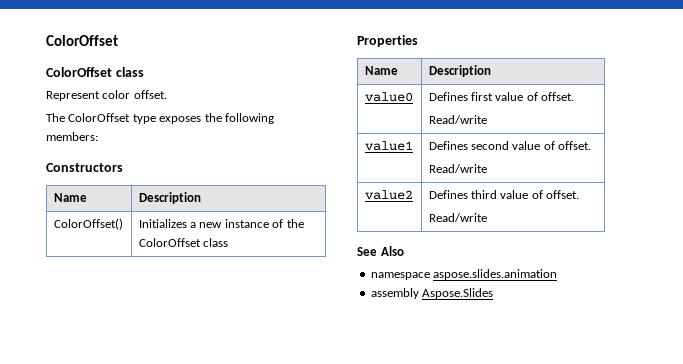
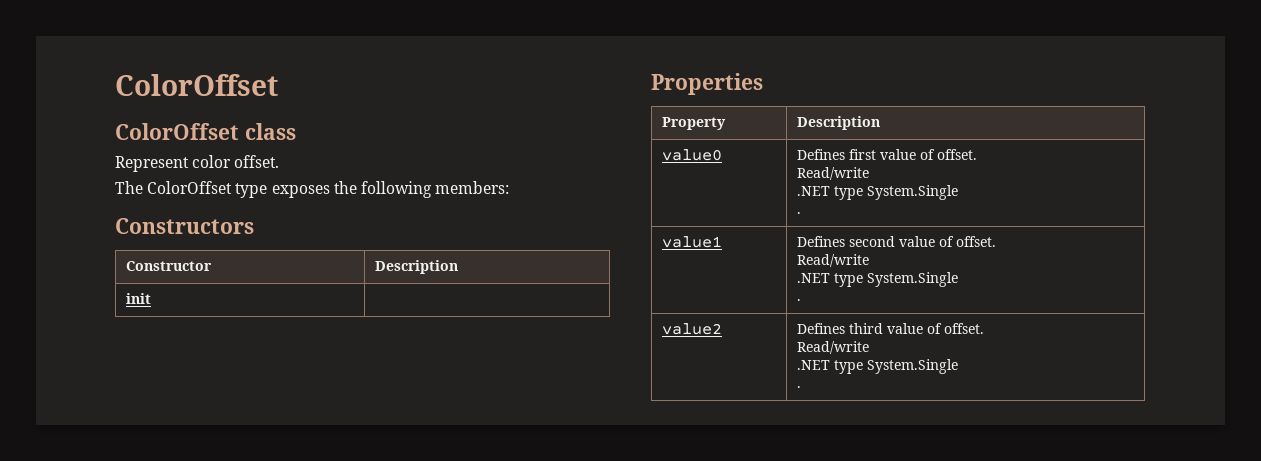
  Constructors
- Name | Description
- ColorOffset() | Initializes a new instance of the ColorOffset class
+ Constructor | Description
+ init |
  Properties
- Name | Description
+ Property | Description
  value0 | Defines first value of offset.
  Read/write
+ .NET type System.Single
+ .
  value1 | Defines second value of offset.
  Read/write
+ .NET type System.Single
+ .
  value2 | Defines third value of offset.
  Read/write
- See Also
- namespace aspose.slides.animation
- assembly Aspose.Slides
+ .NET type System.Single
+ .

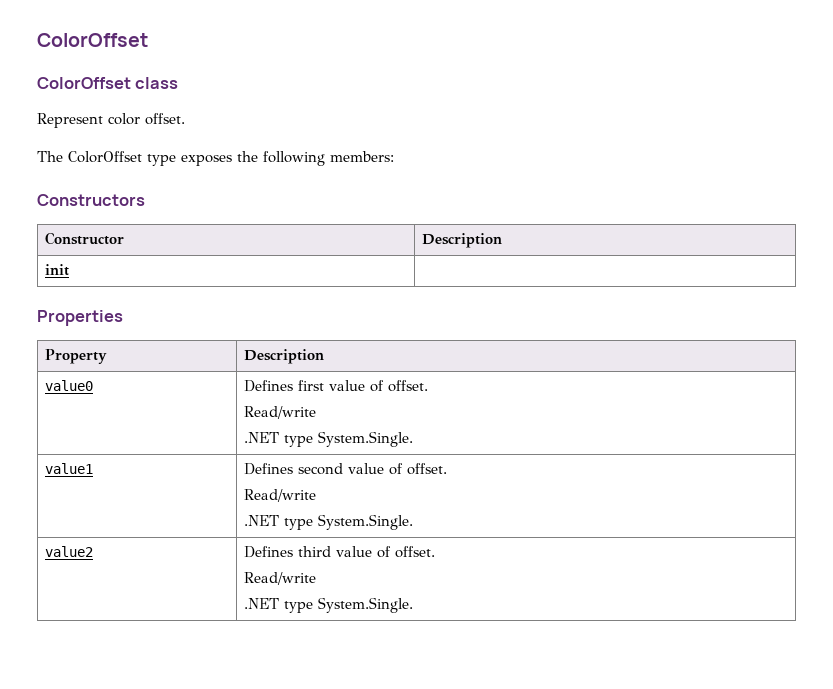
  value0 | Defines first value of offset.
  Read/write
- .NET type System.Single
- .
+ .NET type System.Single.
  value1 | Defines second value of offset.
  Read/write
- .NET type System.Single
- .
+ .NET type System.Single.
  value2 | Defines third value of offset.
  Read/write
- .NET type System.Single
- .
+ .NET type System.Single.

